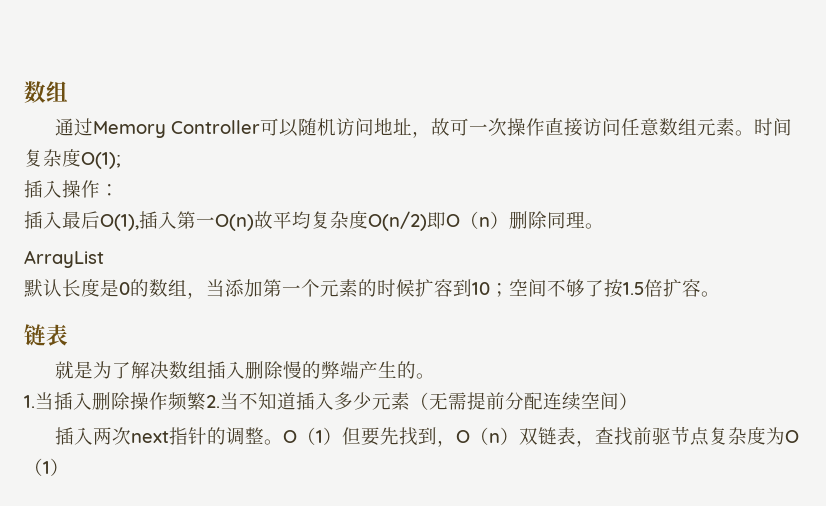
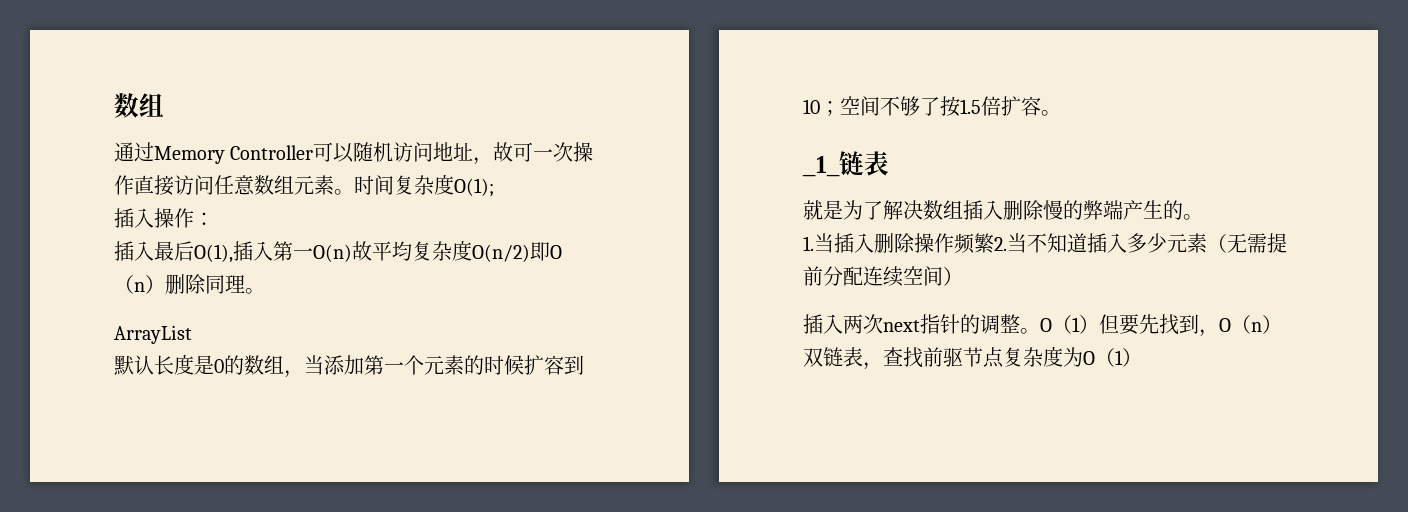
  默认长度是0的数组，当添加第一个元素的时候扩容到10；空间不够了按1.5倍扩容。
- 链表
+ _1_链表

